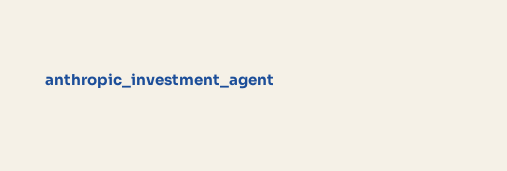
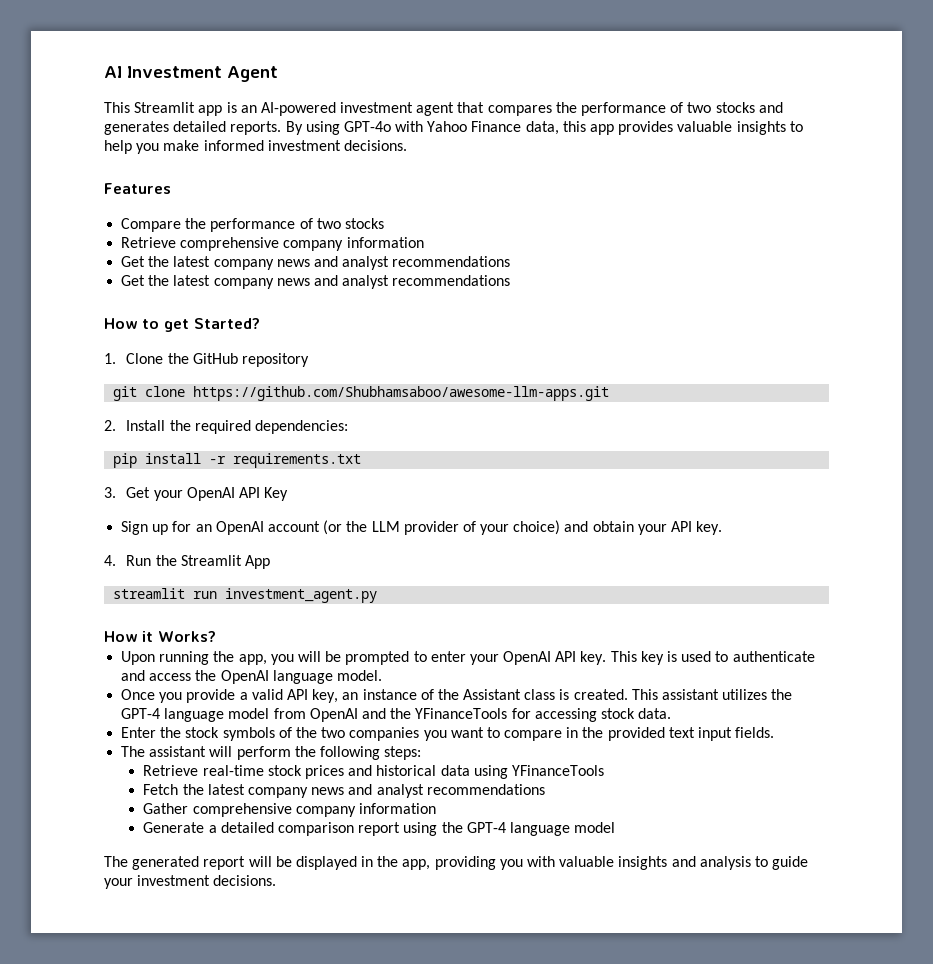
- anthropic_investment_agent
+ AI Investment Agent
+ This Streamlit app is an AI-powered investment agent that compares the performance of two stocks and generates detailed reports. By using GPT-4o with Yahoo Finance data, this app provides valuable insights to help you make informed investment decisions.
+ Features
+ Compare the performance of two stocks
+ Retrieve comprehensive company information
+ Get the latest company news and analyst recommendations
+ Get the latest company news and analyst recommendations
+ How to get Started?
+ 1. Clone the GitHub repository
+ git clone https://github.com/Shubhamsaboo/awesome-llm-apps.git
+ 2. Install the required dependencies:
+ pip install -r requirements.txt
+ 3. Get your OpenAI API Key
+ Sign up for an OpenAI account (or the LLM provider of your choice) and obtain your API key.
+ 4. Run the Streamlit App
+ streamlit run investment_agent.py
+ How it Works?
+ Upon running the app, you will be prompted to enter your OpenAI API key. This key is used to authenticate and access the OpenAI language model.
+ Once you provide a valid API key, an instance of the Assistant class is created. This assistant utilizes the GPT-4 language model from OpenAI and the YFinanceTools for accessing stock data.
+ Enter the stock symbols of the two companies you want to compare in the provided text input fields.
+ The assistant will perform the following steps:
+ Retrieve real-time stock prices and historical data using YFinanceTools
+ Fetch the latest company news and analyst recommendations
+ Gather comprehensive company information
+ Generate a detailed comparison report using the GPT-4 language model
+ The generated report will be displayed in the app, providing you with valuable insights and analysis to guide your investment decisions.

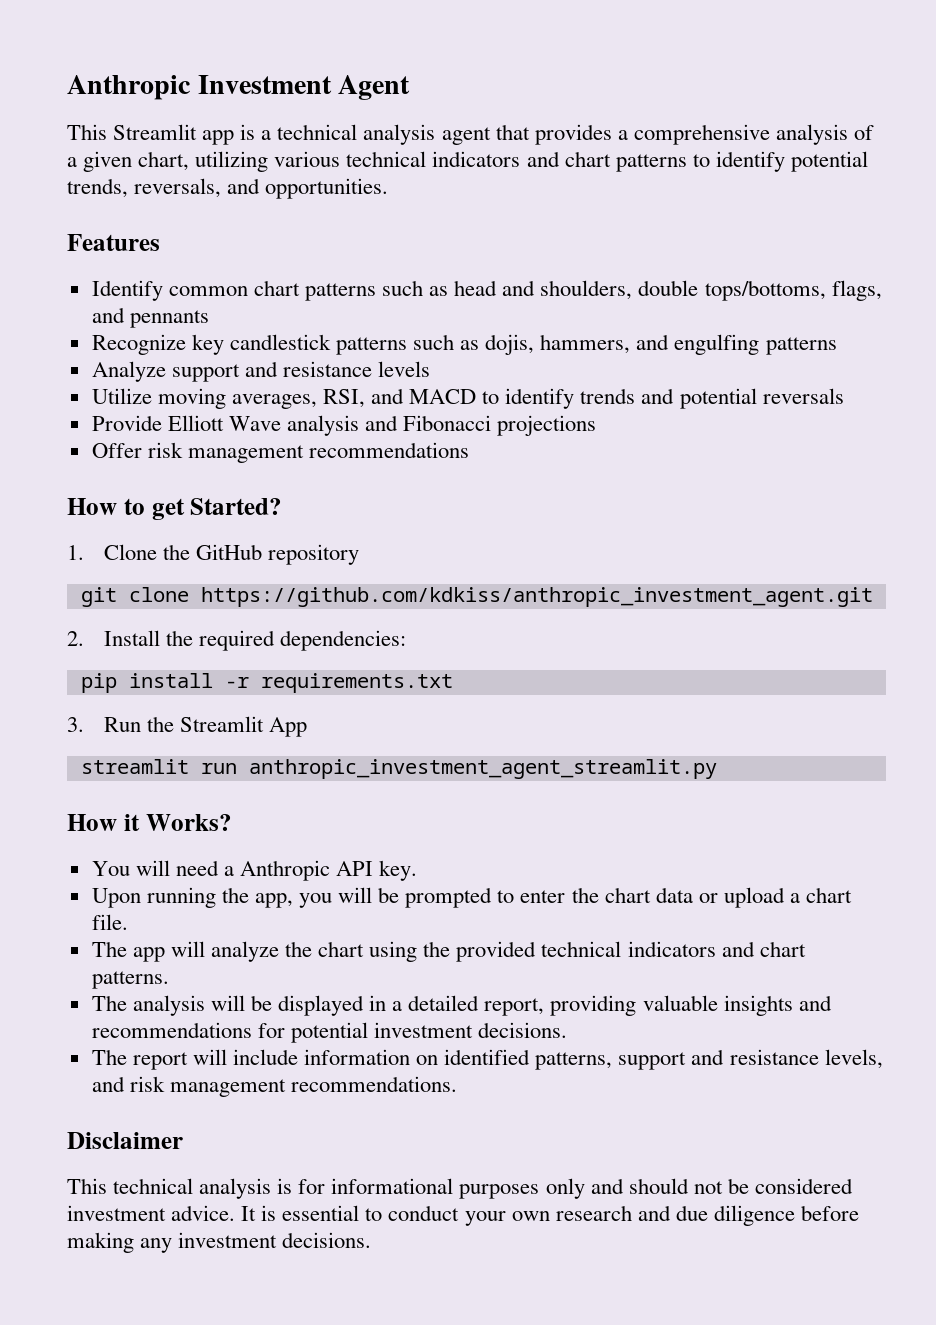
- AI Investment Agent
+ Anthropic Investment Agent
- This Streamlit app is an AI-powered investment agent that compares the performance of two stocks and generates detailed reports. By using GPT-4o with Yahoo Finance data, this app provides valuable insights to help you make informed investment decisions.
+ This Streamlit app is a technical analysis agent that provides a comprehensive analysis of a given chart, utilizing various technical indicators and chart patterns to identify potential trends, reversals, and opportunities.
  Features
- Compare the performance of two stocks
- Retrieve comprehensive company information
- Get the latest company news and analyst recommendations
- Get the latest company news and analyst recommendations
+ Identify common chart patterns such as head and shoulders, double tops/bottoms, flags, and pennants
+ Recognize key candlestick patterns such as dojis, hammers, and engulfing patterns
+ Analyze support and resistance levels
+ Utilize moving averages, RSI, and MACD to identify trends and potential reversals
+ Provide Elliott Wave analysis and Fibonacci projections
+ Offer risk management recommendations
- git clone https://github.com/Shubhamsaboo/awesome-llm-apps.git
+ git clone https://github.com/kdkiss/anthropic_investment_agent.git
- 3. Get your OpenAI API Key
- Sign up for an OpenAI account (or the LLM provider of your choice) and obtain your API key.
- 4. Run the Streamlit App
+ 3. Run the Streamlit App
- streamlit run investment_agent.py
+ streamlit run anthropic_investment_agent_streamlit.py
+ You will need a Anthropic API key.
- Upon running the app, you will be prompted to enter your OpenAI API key. This key is used to authenticate and access the OpenAI language model.
- Once you provide a valid API key, an instance of the Assistant class is created. This assistant utilizes the GPT-4 language model from OpenAI and the YFinanceTools for accessing stock data.
- Enter the stock symbols of the two companies you want to compare in the provided text input fields.
- The assistant will perform the following steps:
- Retrieve real-time stock prices and historical data using YFinanceTools
- Fetch the latest company news and analyst recommendations
- Gather comprehensive company information
- Generate a detailed comparison report using the GPT-4 language model
- The generated report will be displayed in the app, providing you with valuable insights and analysis to guide your investment decisions.
+ Upon running the app, you will be prompted to enter the chart data or upload a chart file.
+ The app will analyze the chart using the provided technical indicators and chart patterns.
+ The analysis will be displayed in a detailed report, providing valuable insights and recommendations for potential investment decisions.
+ The report will include information on identified patterns, support and resistance levels, and risk management recommendations.
+ Disclaimer
+ This technical analysis is for informational purposes only and should not be considered investment advice. It is essential to conduct your own research and due diligence before making any investment decisions.

